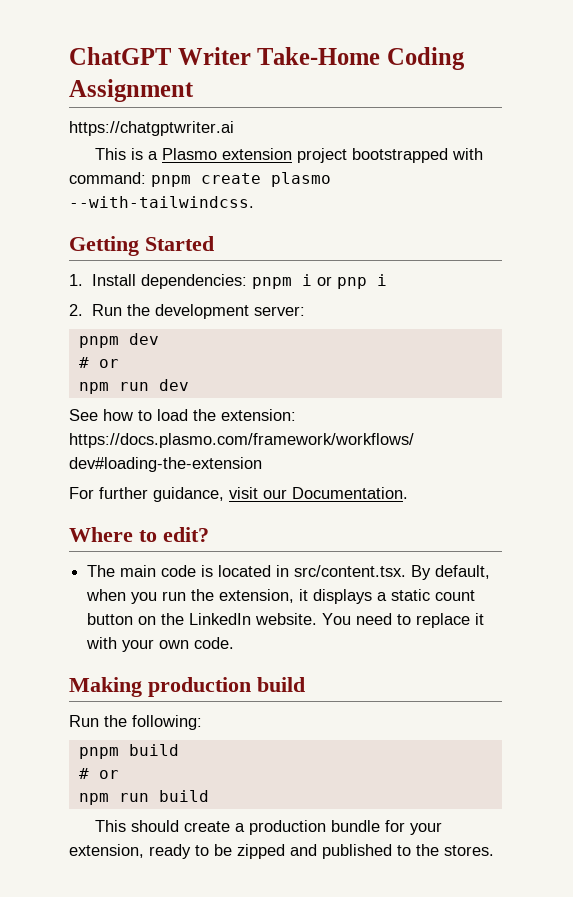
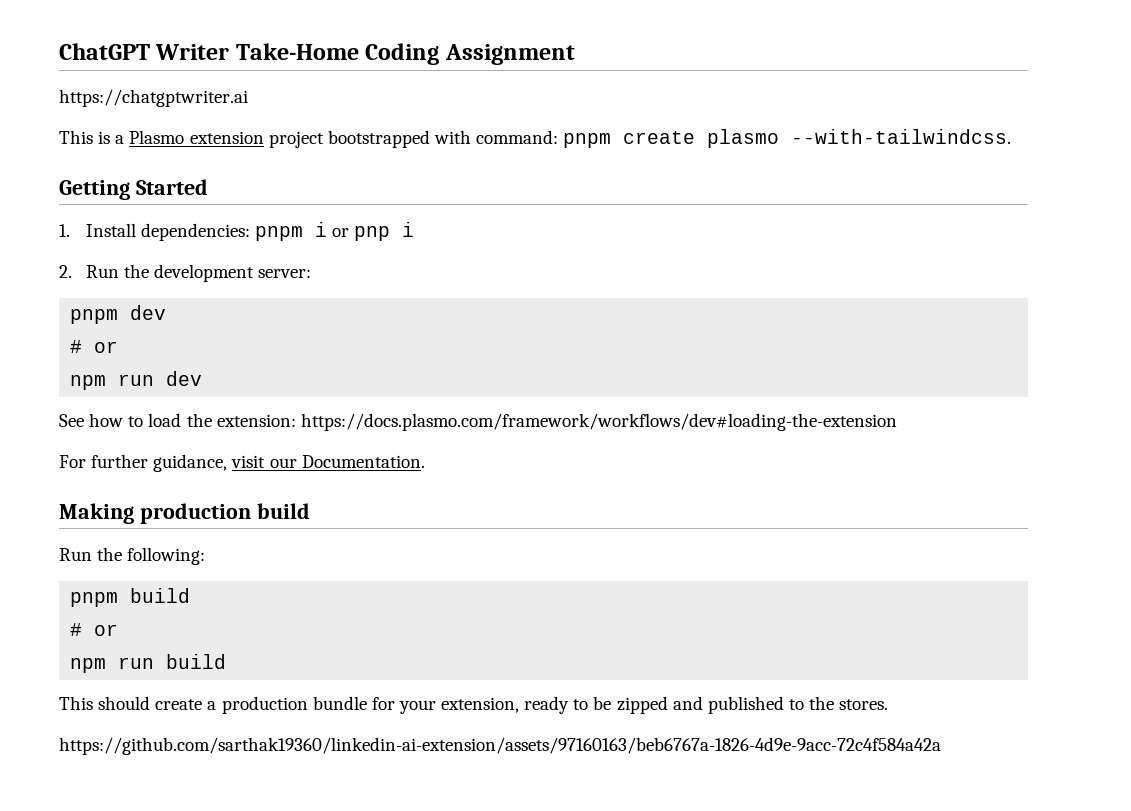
- Where to edit?
- The main code is located in src/content.tsx. By default, when you run the extension, it displays a static count button on the LinkedIn website. You need to replace it with your own code.
+ https://github.com/sarthak19360/linkedin-ai-extension/assets/97160163/beb6767a-1826-4d9e-9acc-72c4f584a42a

